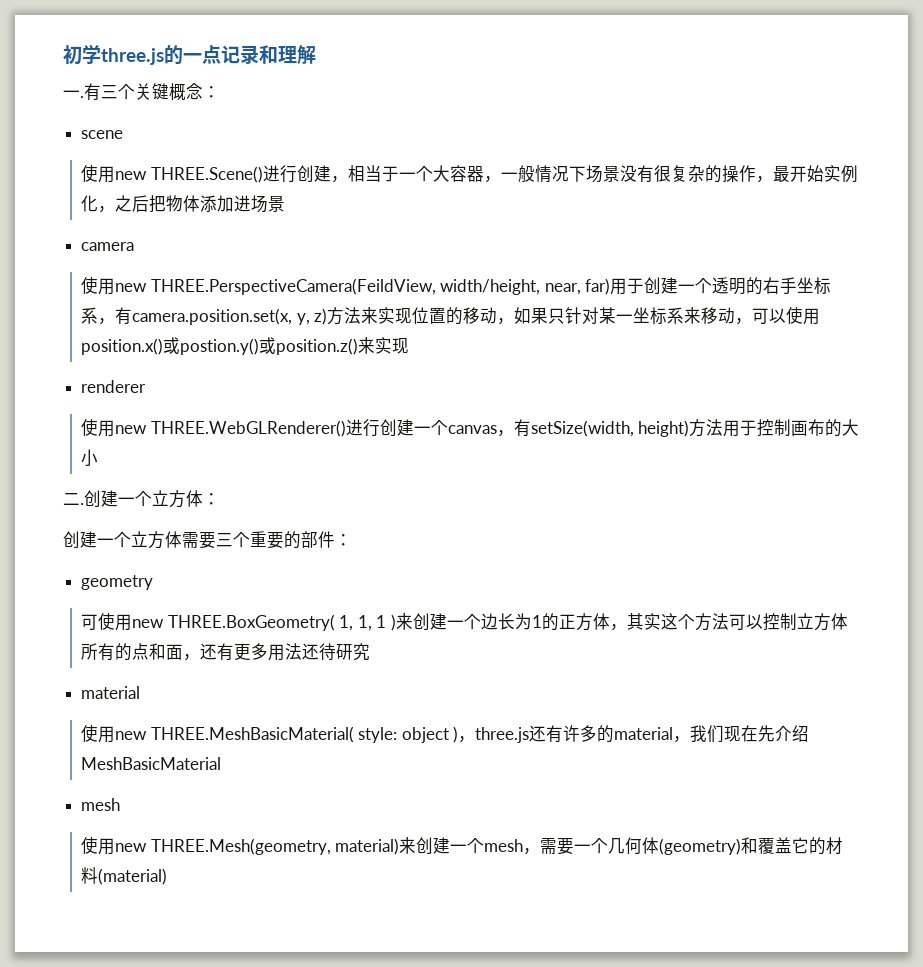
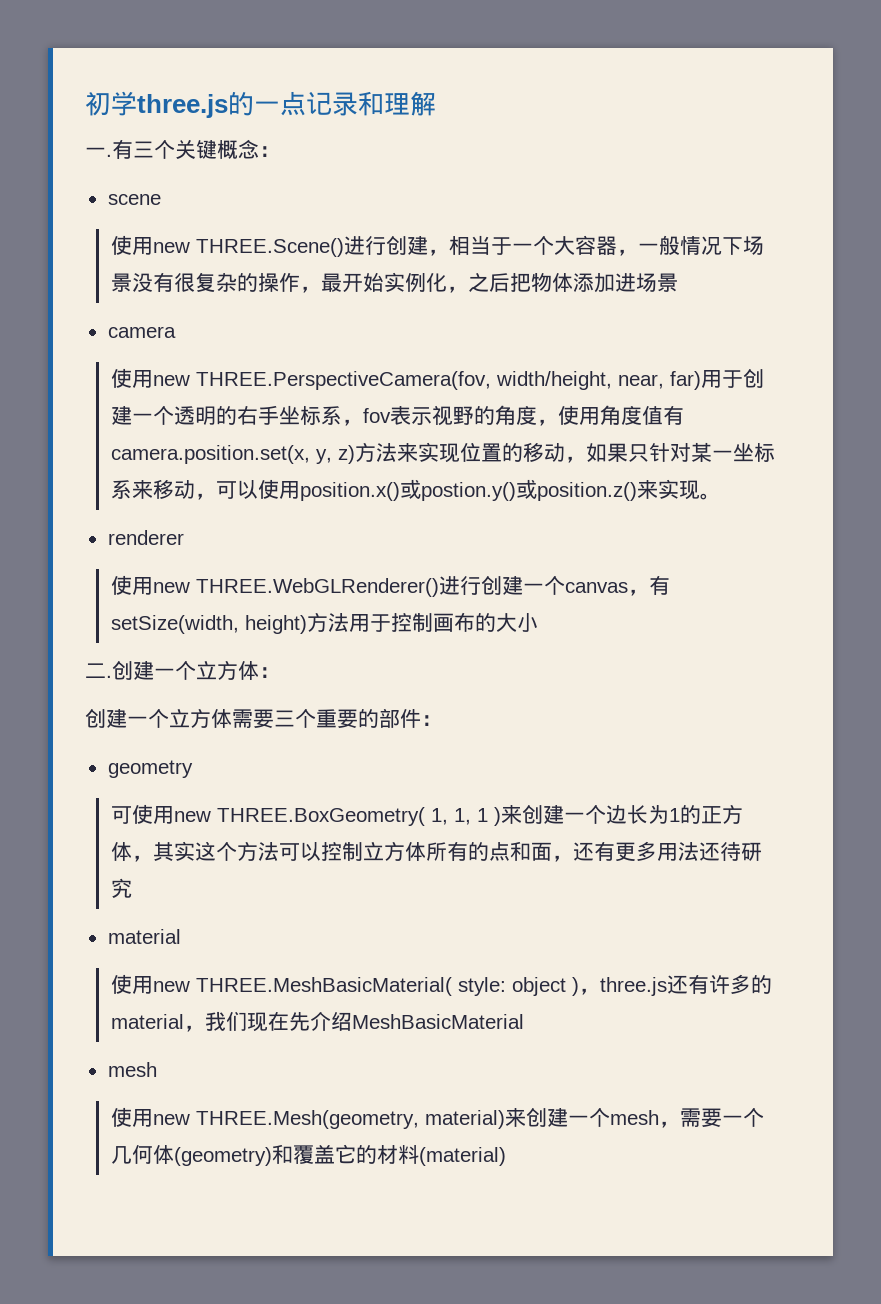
- 使用new THREE.PerspectiveCamera(FeildView, width/height, near, far)用于创建一个透明的右手坐标系，有camera.position.set(x, y, z)方法来实现位置的移动，如果只针对某一坐标系来移动，可以使用position.x()或postion.y()或position.z()来实现
+ 使用new THREE.PerspectiveCamera(fov, width/height, near, far)用于创建一个透明的右手坐标系，fov表示视野的角度，使用角度值有camera.position.set(x, y, z)方法来实现位置的移动，如果只针对某一坐标系来移动，可以使用position.x()或postion.y()或position.z()来实现。

